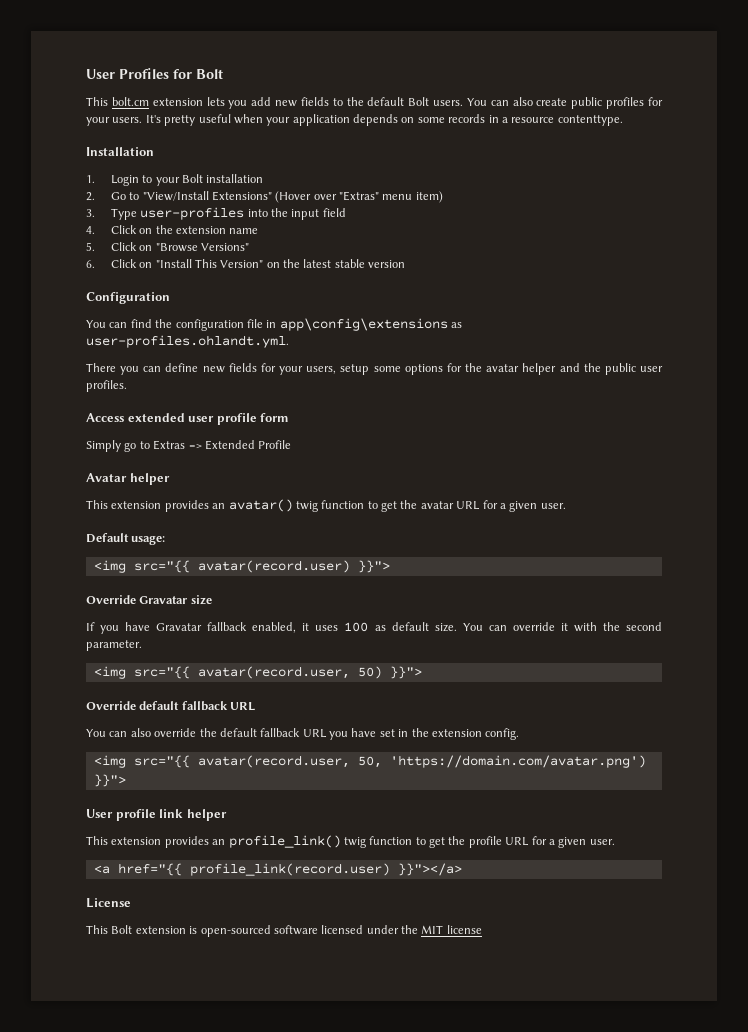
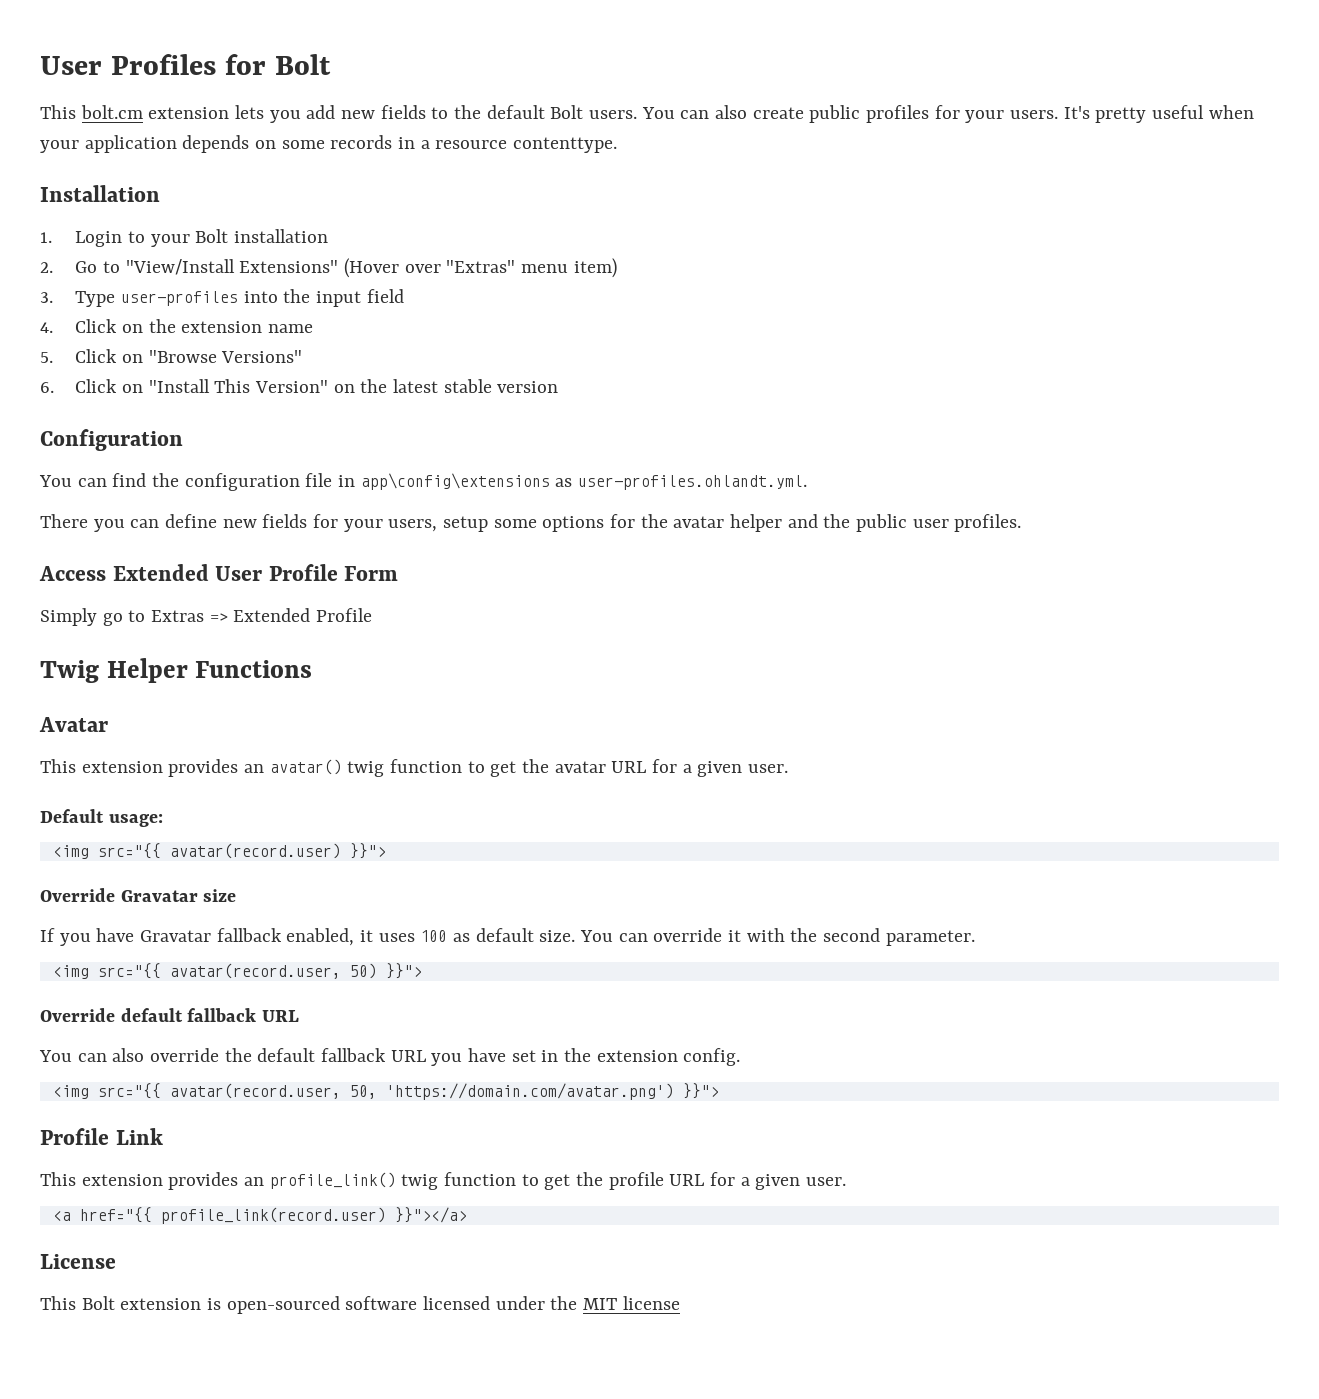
- Access extended user profile form
+ Access Extended User Profile Form
+ Twig Helper Functions
- Avatar helper
+ Avatar
- User profile link helper
+ Profile Link

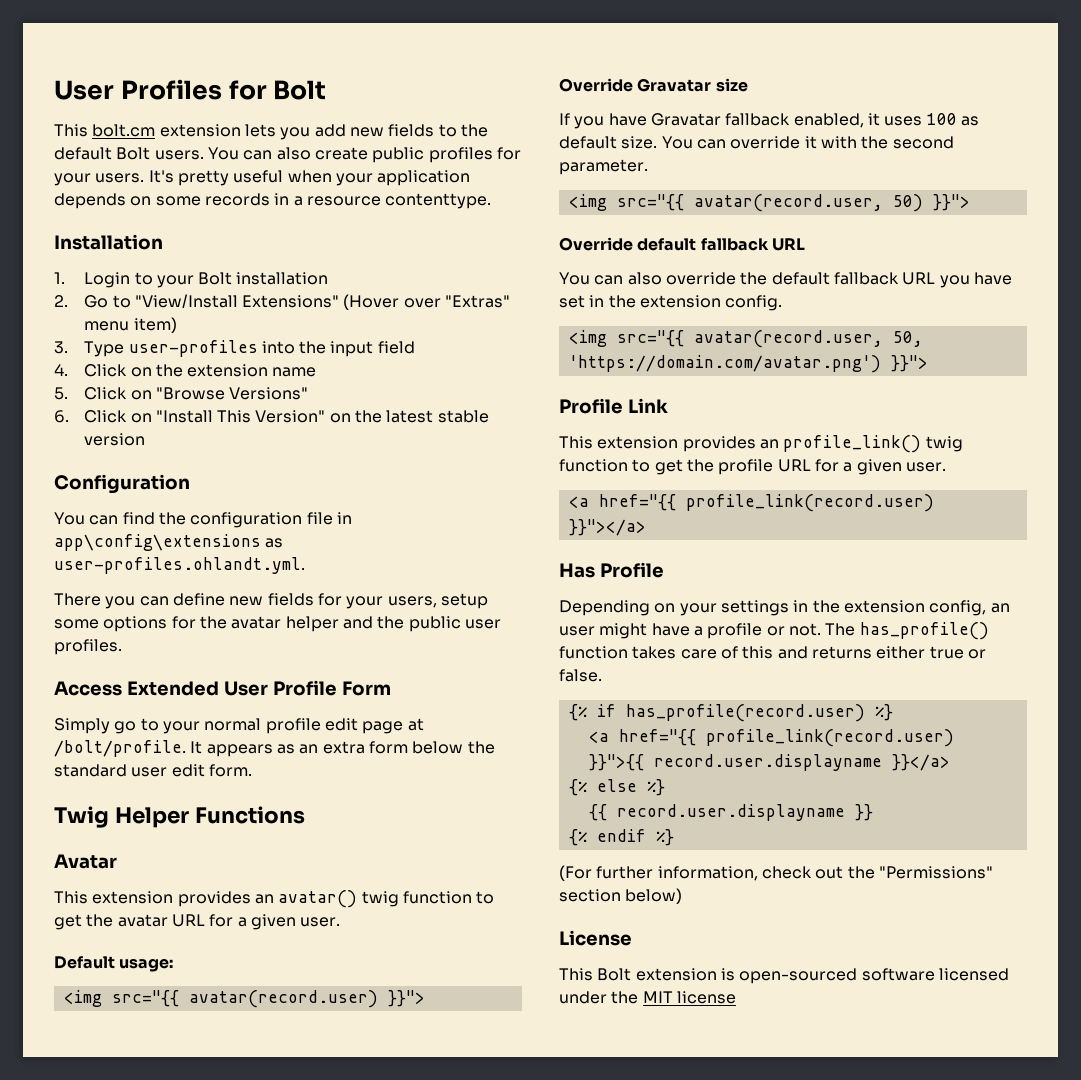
- Simply go to Extras => Extended Profile
+ Simply go to your normal profile edit page at /bolt/profile. It appears as an extra form below the standard user edit form.
+ Has Profile
+ Depending on your settings in the extension config, an user might have a profile or not. The has_profile() function takes care of this and returns either true or false.
+ {% if has_profile(record.user) %}
+ <a href="{{ profile_link(record.user) }}">{{ record.user.displayname }}</a>
+ {% else %}
+ {{ record.user.displayname }}
+ {% endif %}
+ (For further information, check out the "Permissions" section below)

